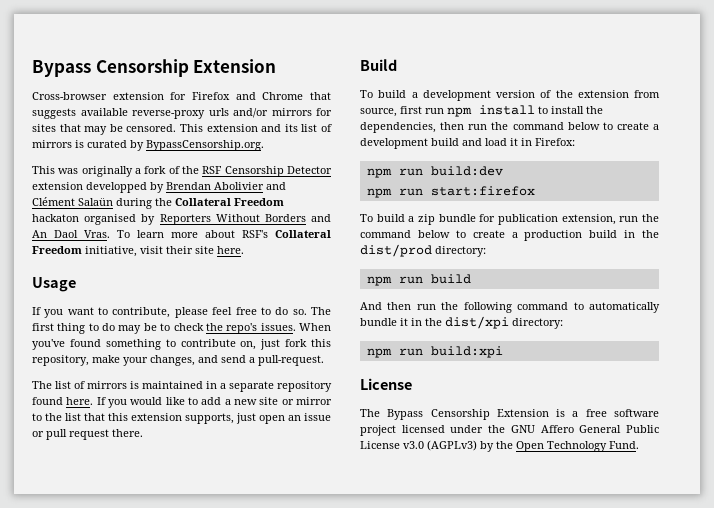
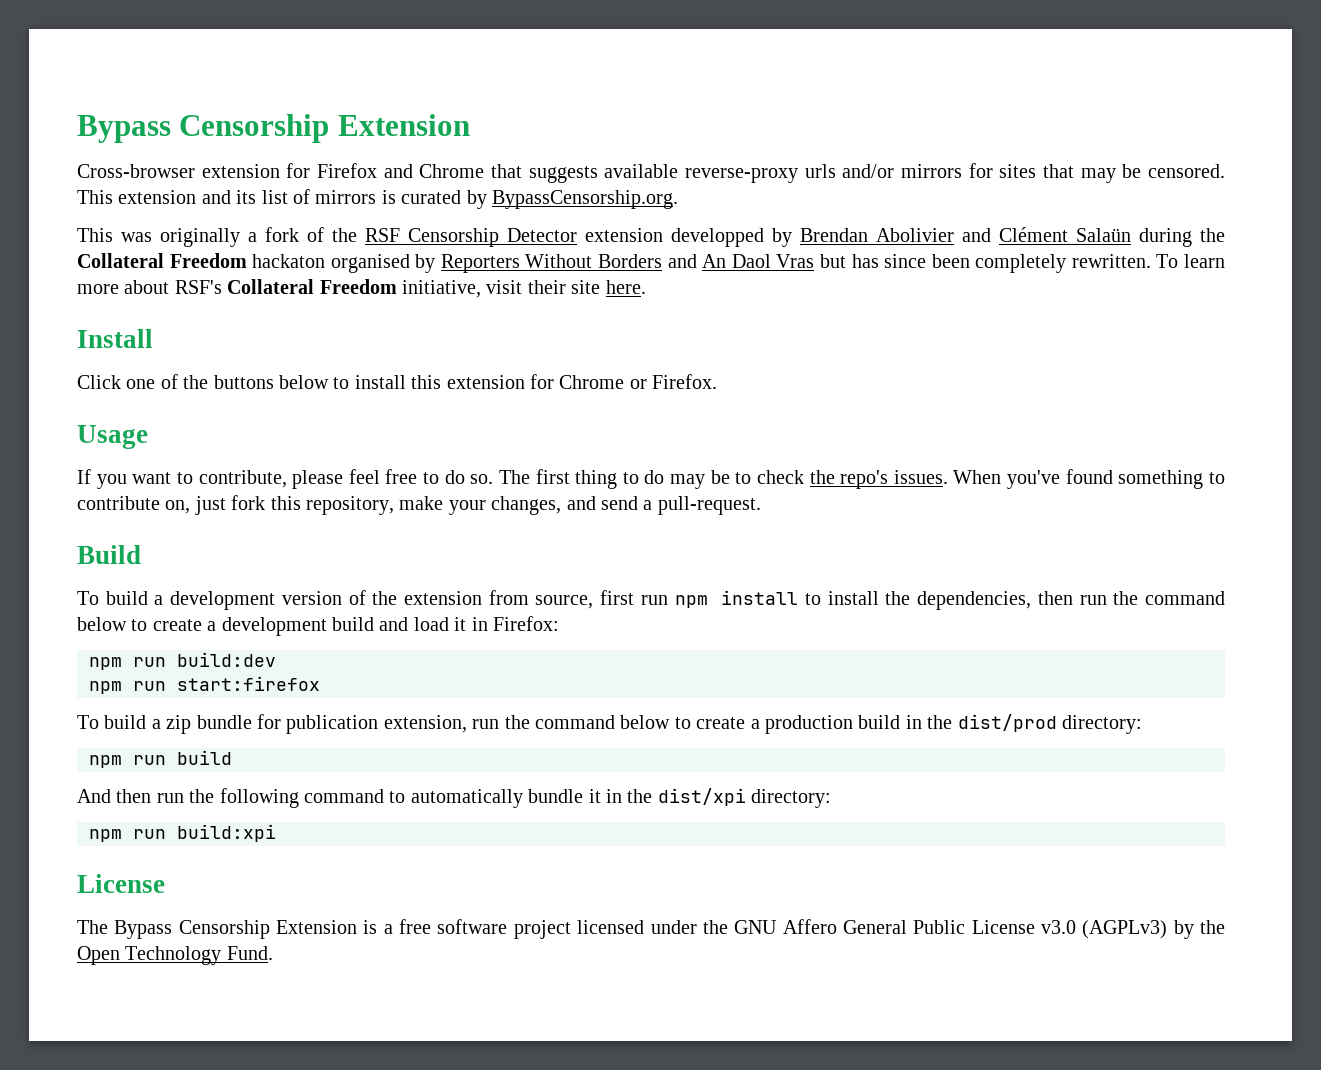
- This was originally a fork of the RSF Censorship Detector extension developped by Brendan Abolivier and Clément Salaün during the Collateral Freedom hackaton organised by Reporters Without Borders and An Daol Vras.
+ This was originally a fork of the RSF Censorship Detector extension developped by Brendan Abolivier and Clément Salaün during the Collateral Freedom hackaton organised by Reporters Without Borders and An Daol Vras but has since been completely rewritten.
+ Install
+ Click one of the buttons below to install this extension for Chrome or Firefox.
- The list of mirrors is maintained in a separate repository found here. If you would like to add a new site or mirror to the list that this extension supports, just open an issue or pull request there.

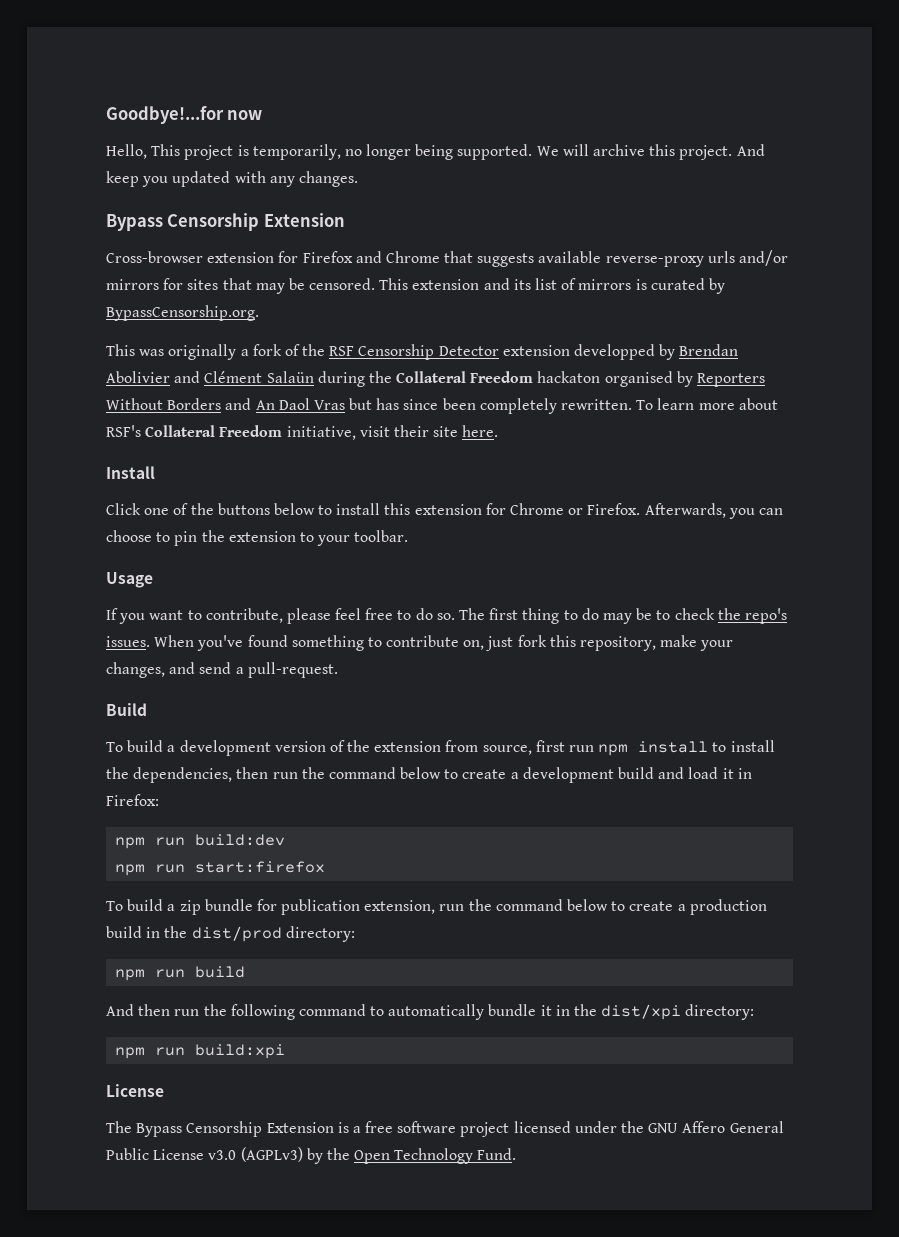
+ Goodbye!...for now
+ Hello, This project is temporarily, no longer being supported. We will archive this project. And keep you updated with any changes.
+ Afterwards, you can choose to pin the extension to your toolbar.

